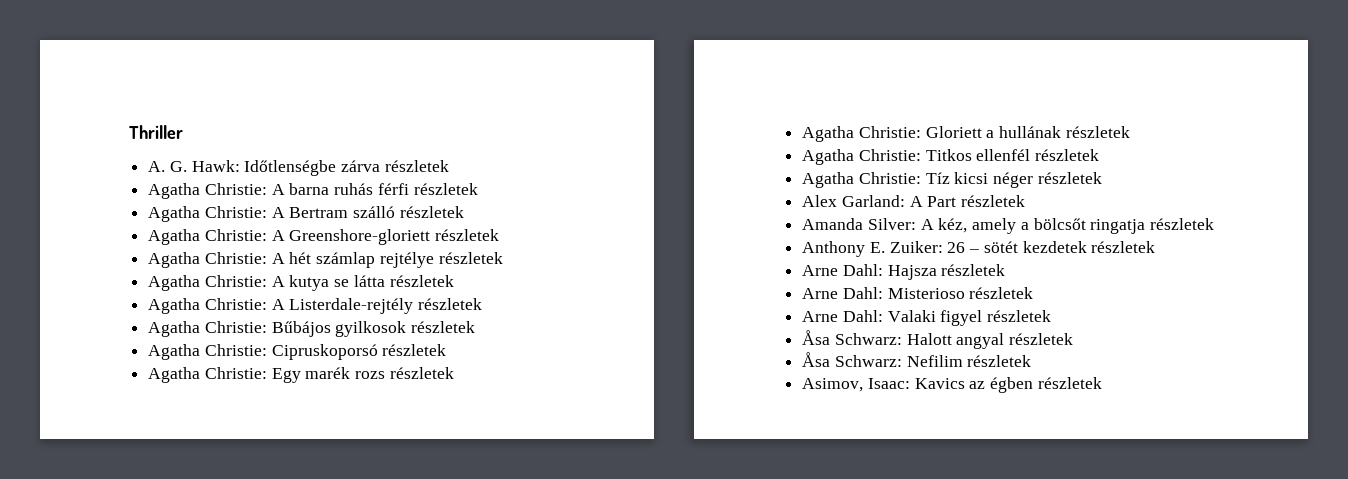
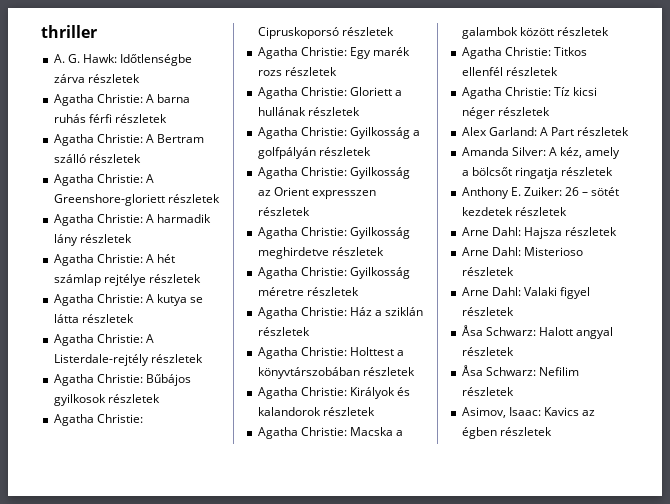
- Thriller
+ thriller
+ Agatha Christie: A harmadik lány részletek
+ Agatha Christie: Gyilkosság a golfpályán részletek
+ Agatha Christie: Gyilkosság az Orient expresszen részletek
+ Agatha Christie: Gyilkosság meghirdetve részletek
+ Agatha Christie: Gyilkosság méretre részletek
+ Agatha Christie: Ház a sziklán részletek
+ Agatha Christie: Holttest a könyvtárszobában részletek
+ Agatha Christie: Királyok és kalandorok részletek
+ Agatha Christie: Macska a galambok között részletek

